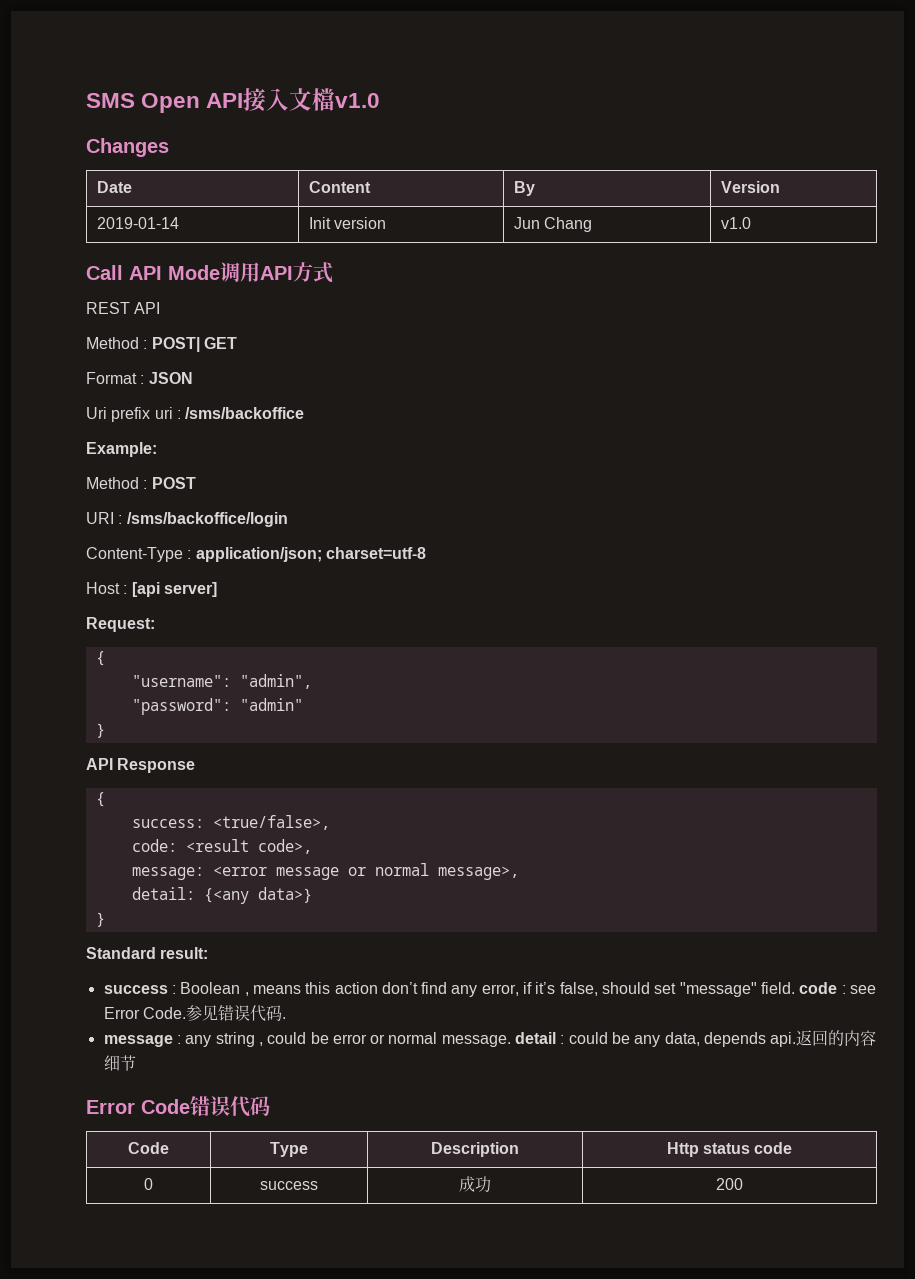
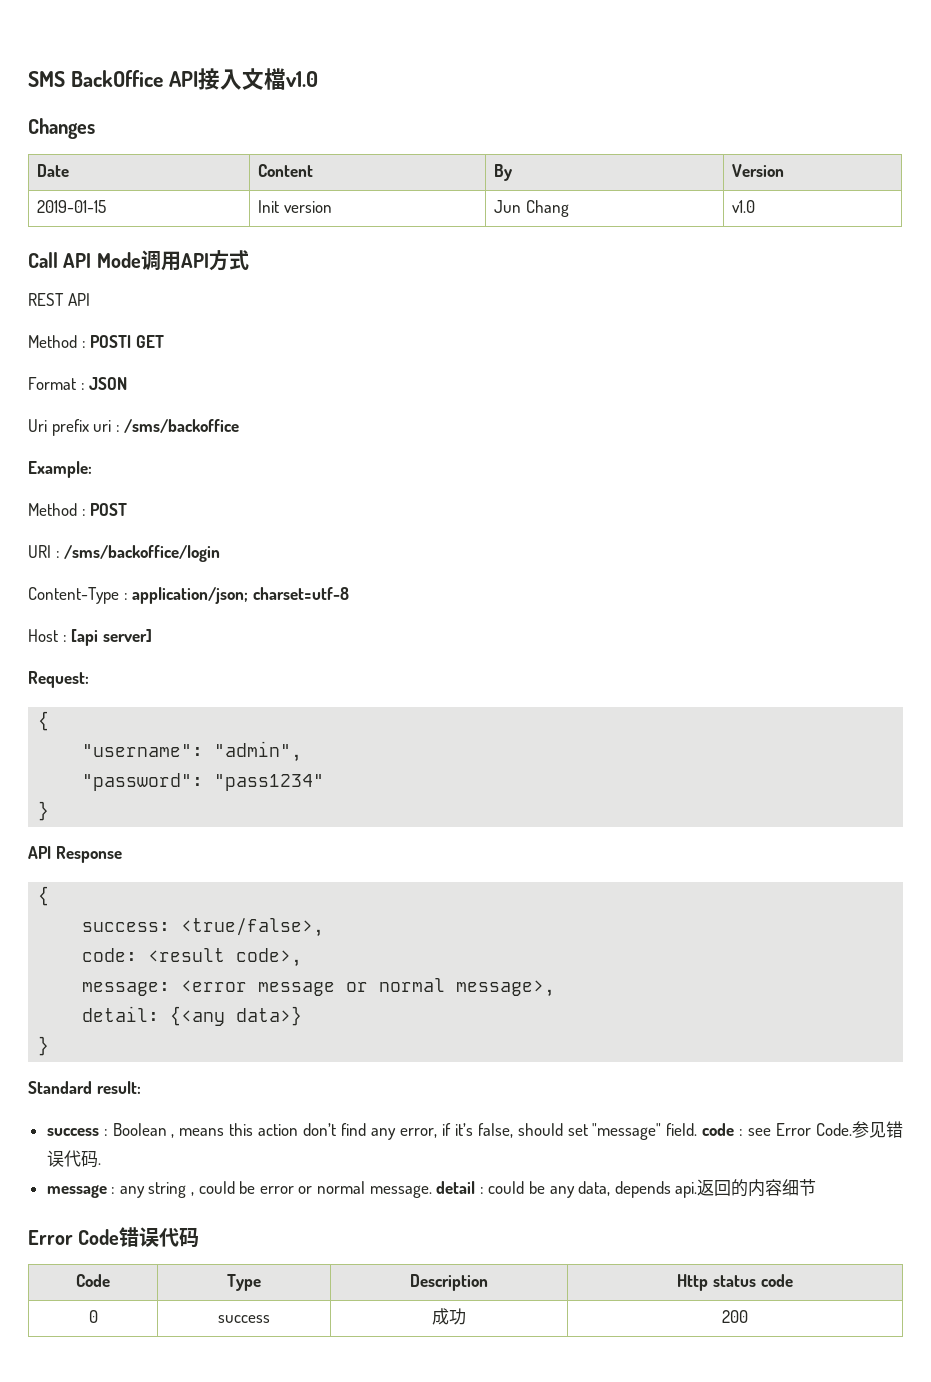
- SMS Open API接入文檔v1.0
+ SMS BackOffice API接入文檔v1.0
- 2019-01-14 | Init version | Jun Chang | v1.0
+ 2019-01-15 | Init version | Jun Chang | v1.0
- "password": "admin"
+ "password": "pass1234"

